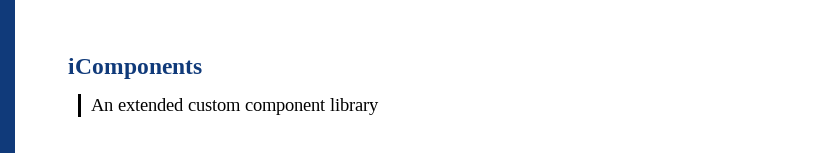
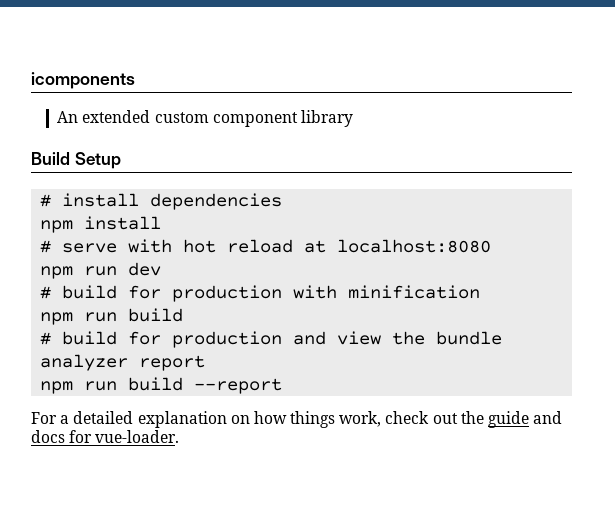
- iComponents
+ icomponents
+ Build Setup
+ # install dependencies
+ npm install
+ # serve with hot reload at localhost:8080
+ npm run dev
+ # build for production with minification
+ npm run build
+ # build for production and view the bundle analyzer report
+ npm run build --report
+ For a detailed explanation on how things work, check out the guide and docs for vue-loader.

